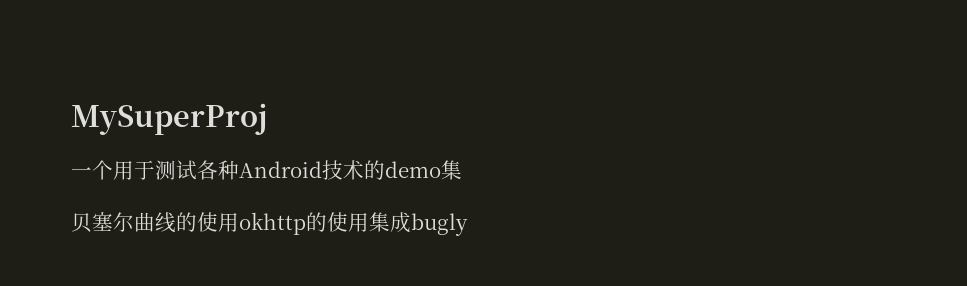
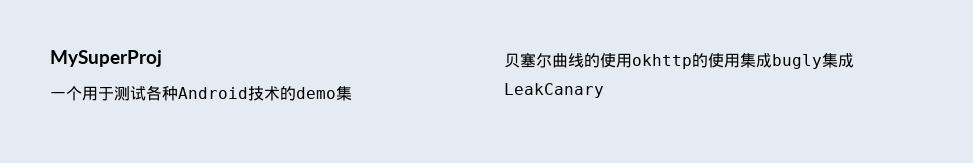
- 贝塞尔曲线的使用okhttp的使用集成bugly
+ 贝塞尔曲线的使用okhttp的使用集成bugly集成LeakCanary

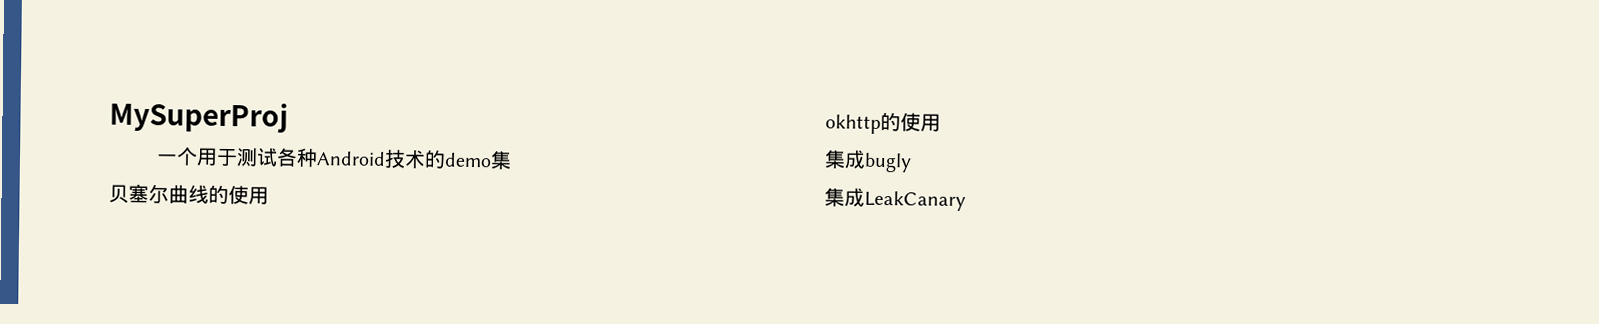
- 贝塞尔曲线的使用okhttp的使用集成bugly集成LeakCanary
+ 贝塞尔曲线的使用
+ okhttp的使用
+ 集成bugly
+ 集成LeakCanary

